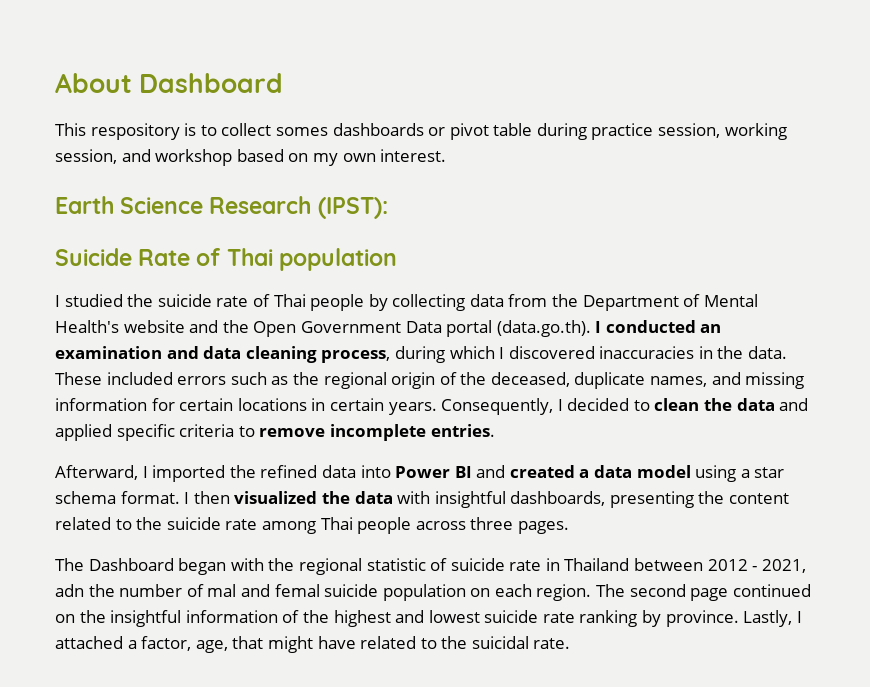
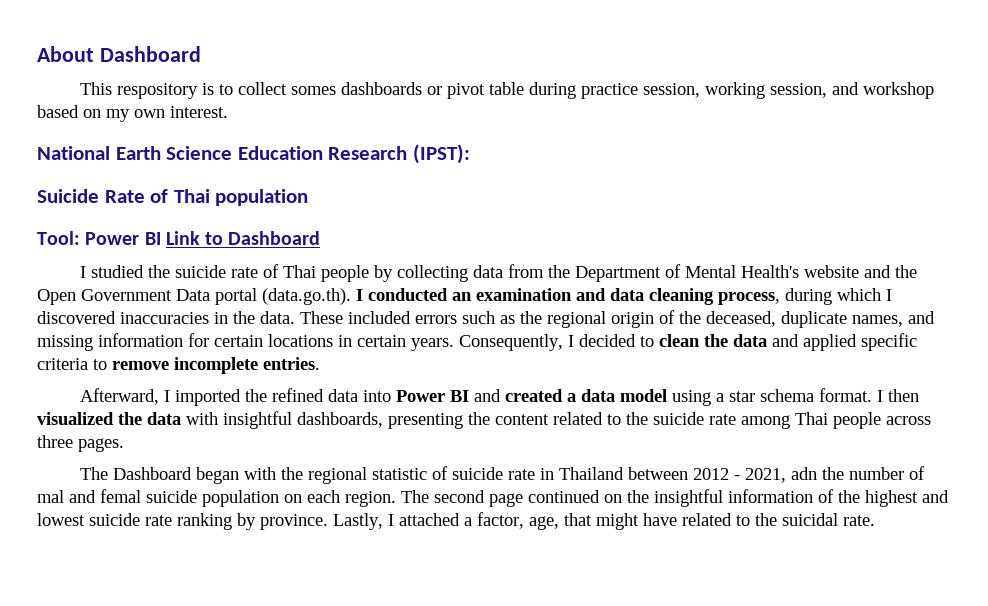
- Earth Science Research (IPST):
+ National Earth Science Education Research (IPST):
+ Tool: Power BI Link to Dashboard

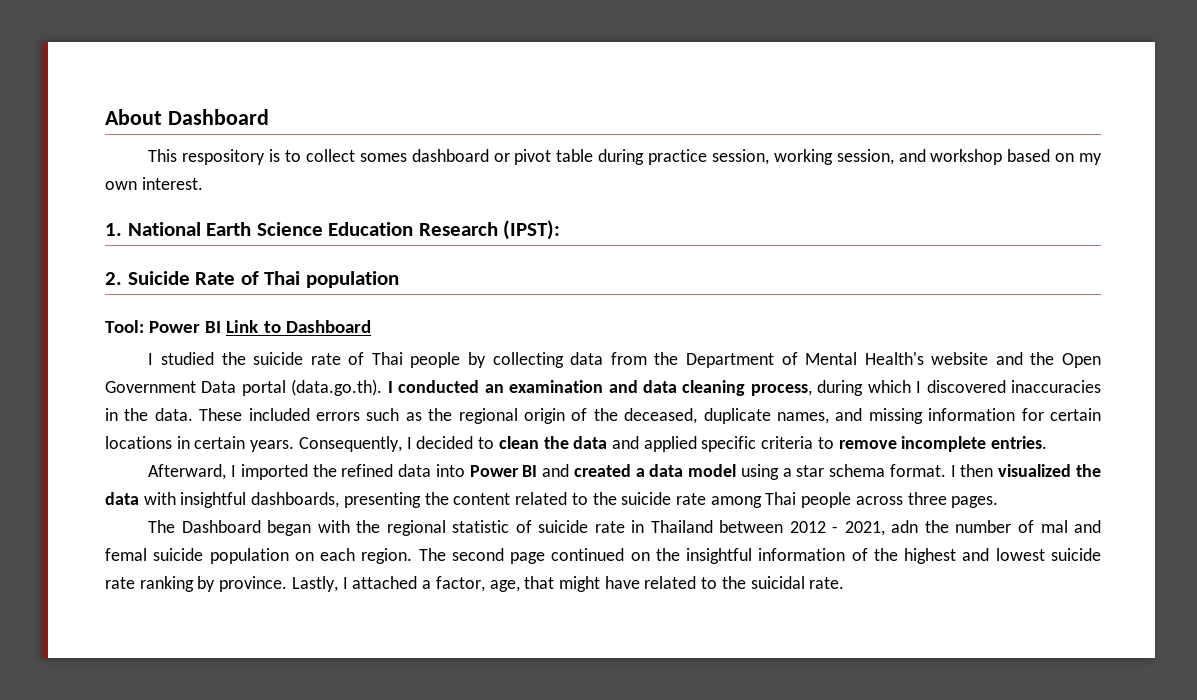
- This respository is to collect somes dashboards or pivot table during practice session, working session, and workshop based on my own interest.
+ This respository is to collect somes dashboard or pivot table during practice session, working session, and workshop based on my own interest.
- National Earth Science Education Research (IPST):
+ 1. National Earth Science Education Research (IPST):
- Suicide Rate of Thai population
+ 2. Suicide Rate of Thai population

